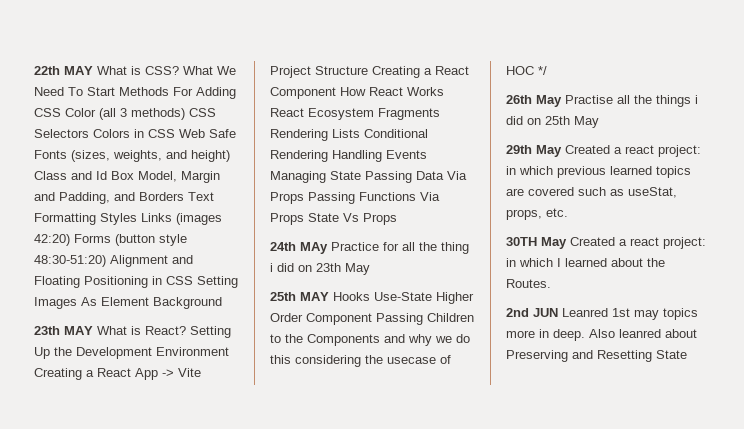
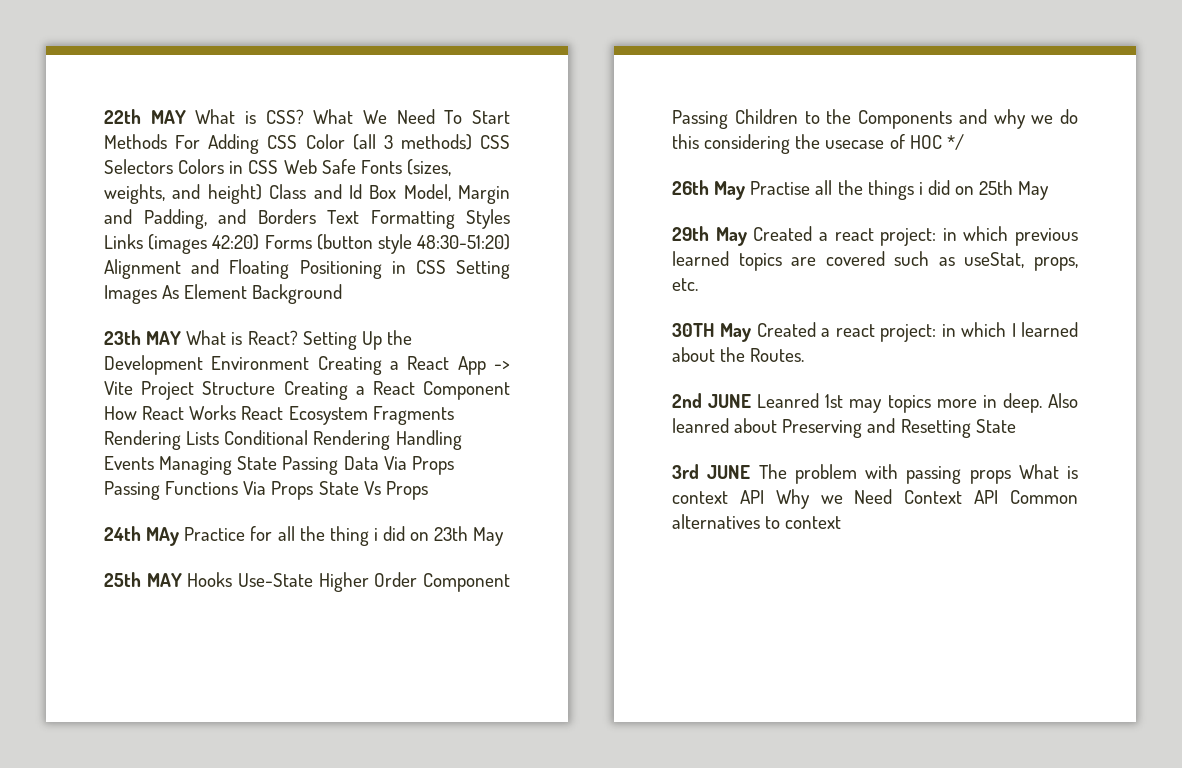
- 2nd JUN Leanred 1st may topics more in deep.
+ 2nd JUNE Leanred 1st may topics more in deep.
+ 3rd JUNE The problem with passing props What is context API Why we Need Context API Common alternatives to context

